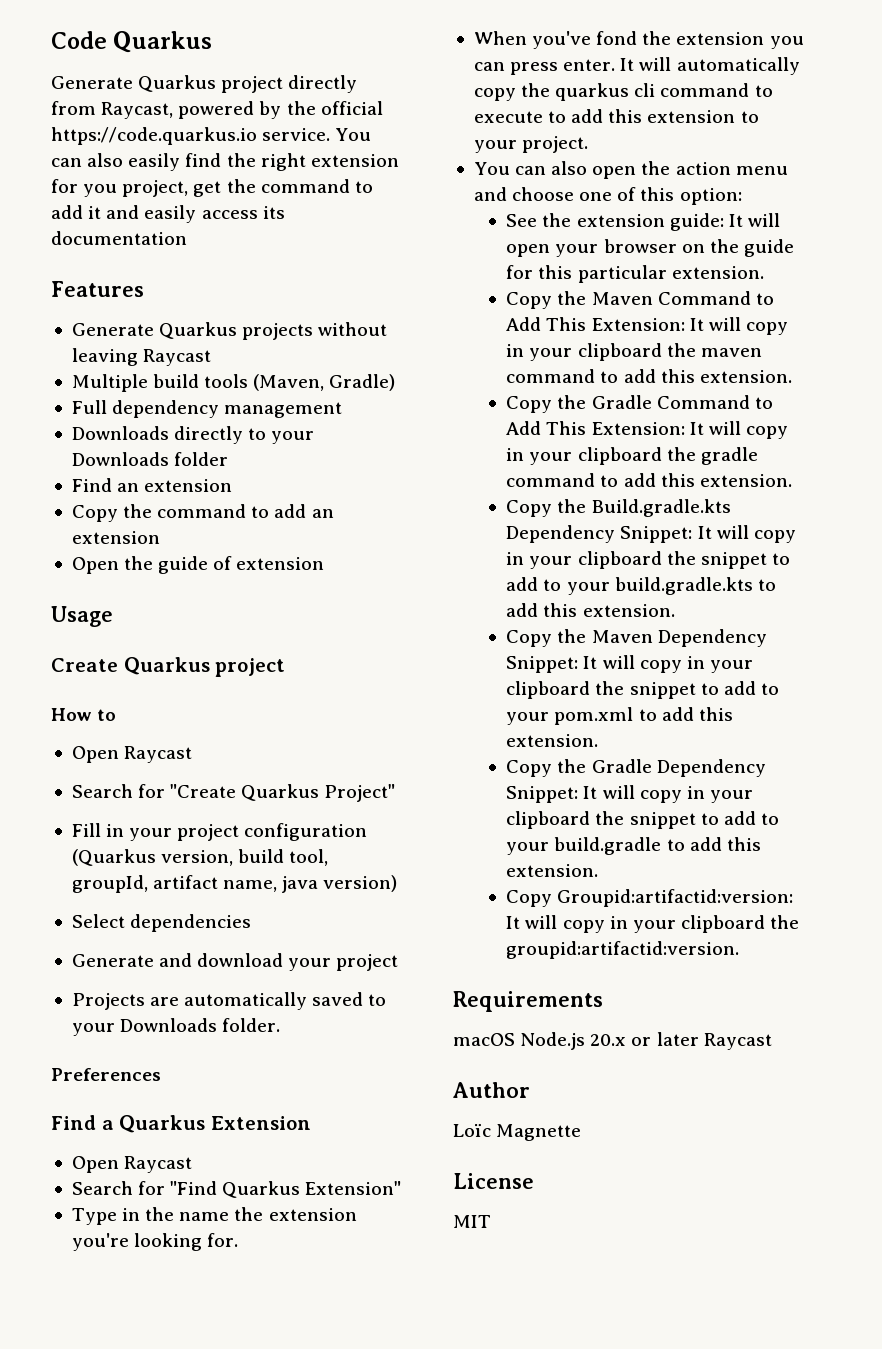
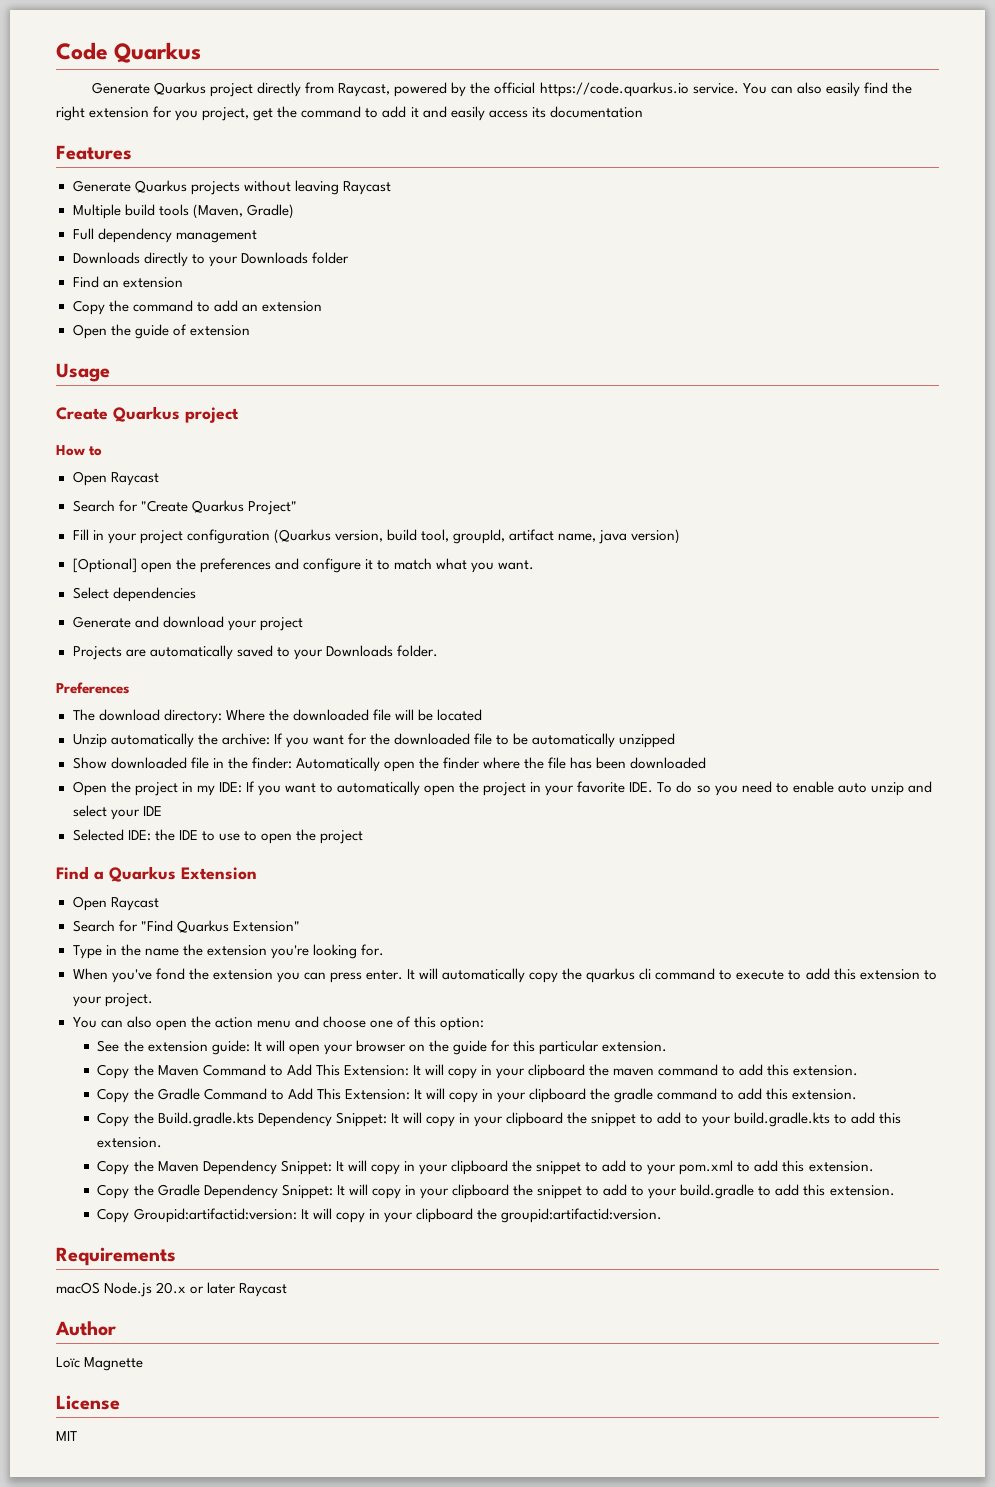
+ [Optional] open the preferences and configure it to match what you want.
+ The download directory: Where the downloaded file will be located
+ Unzip automatically the archive: If you want for the downloaded file to be automatically unzipped
+ Show downloaded file in the finder: Automatically open the finder where the file has been downloaded
+ Open the project in my IDE: If you want to automatically open the project in your favorite IDE. To do so you need to enable auto unzip and select your IDE
+ Selected IDE: the IDE to use to open the project

